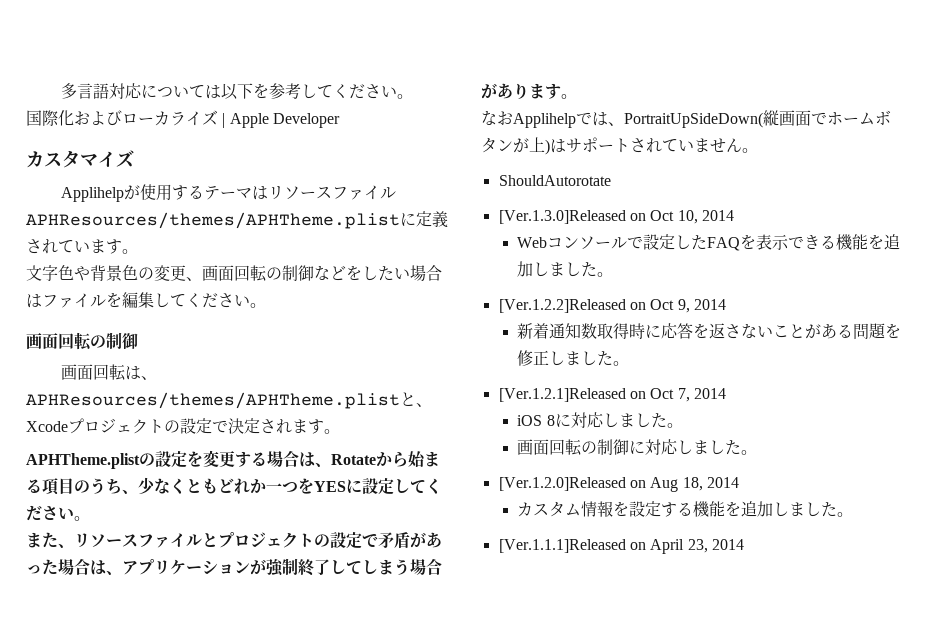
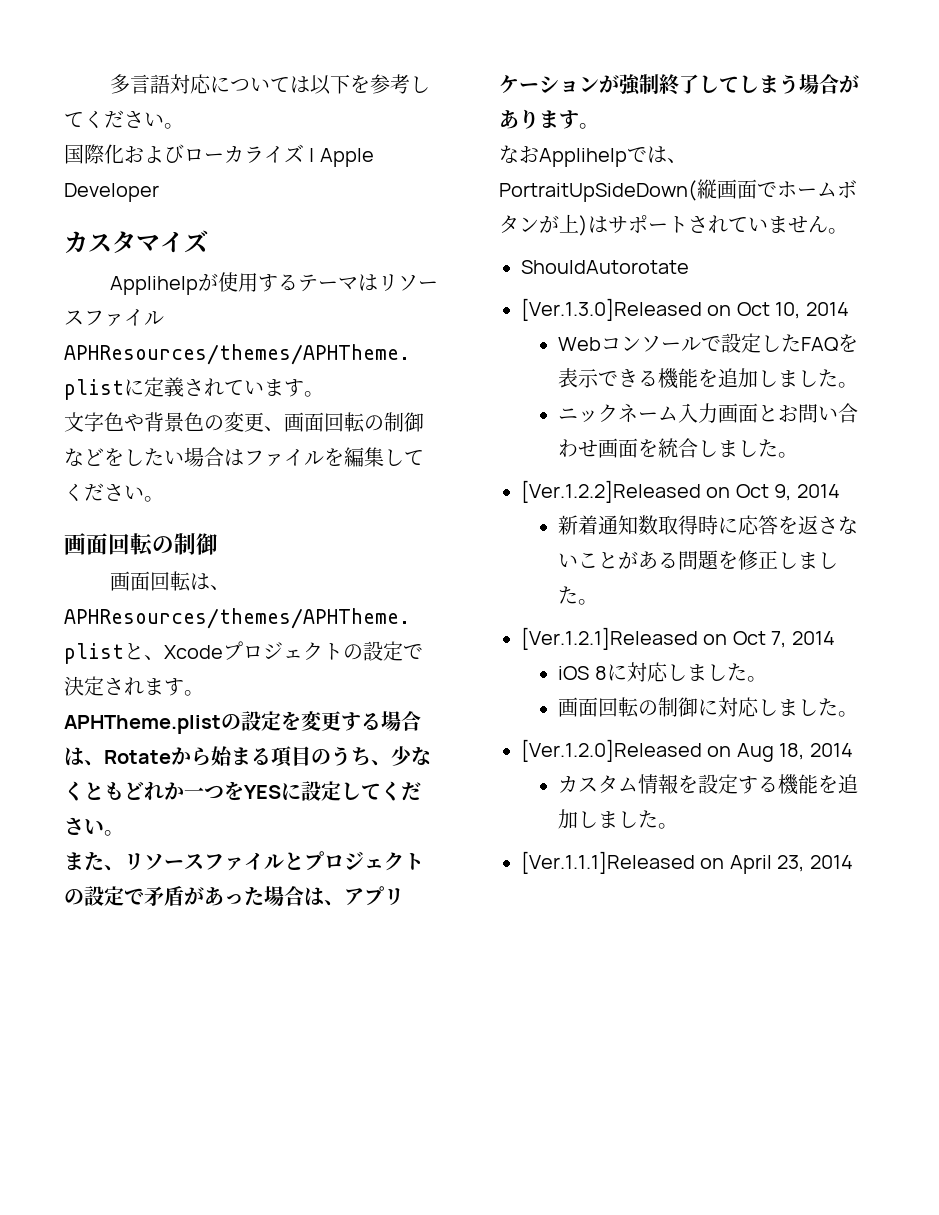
+ ニックネーム入力画面とお問い合わせ画面を統合しました。

